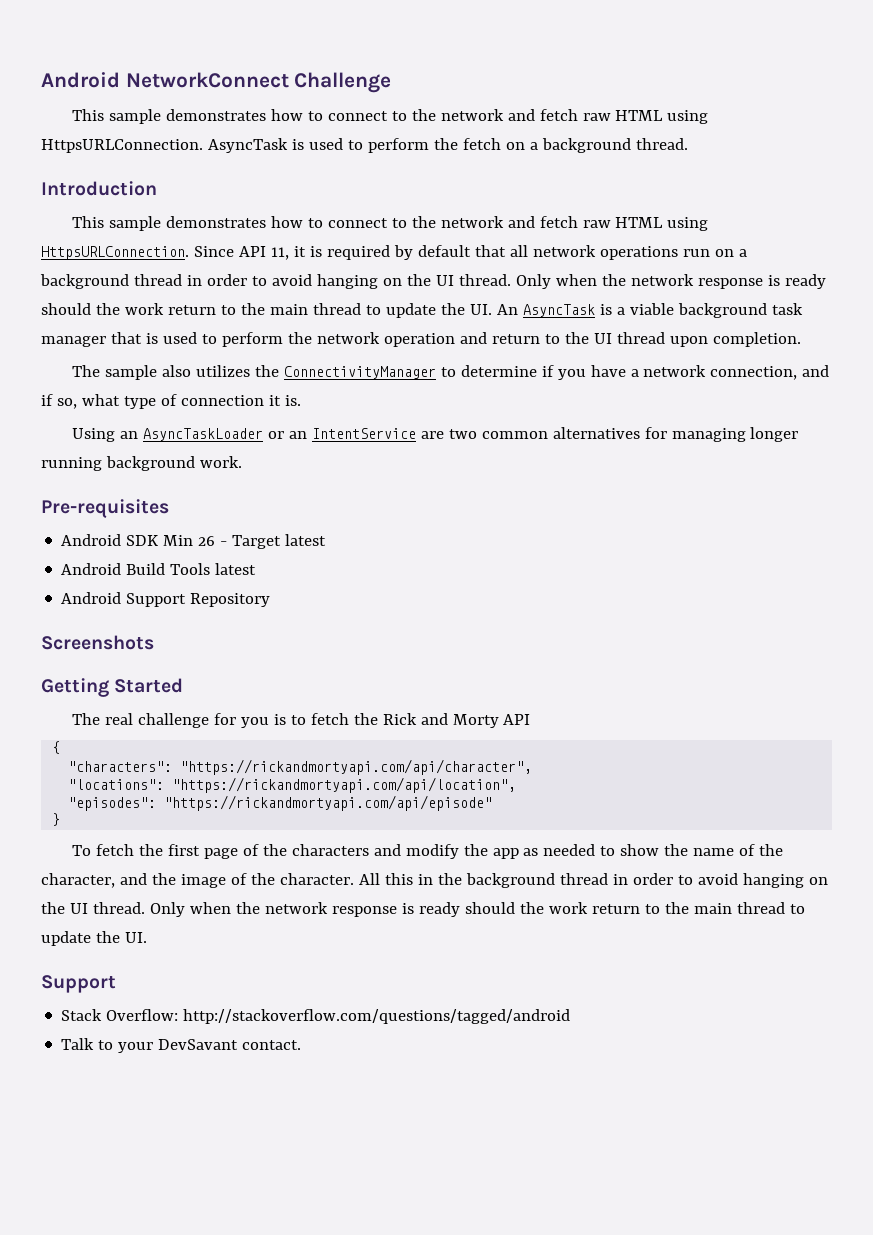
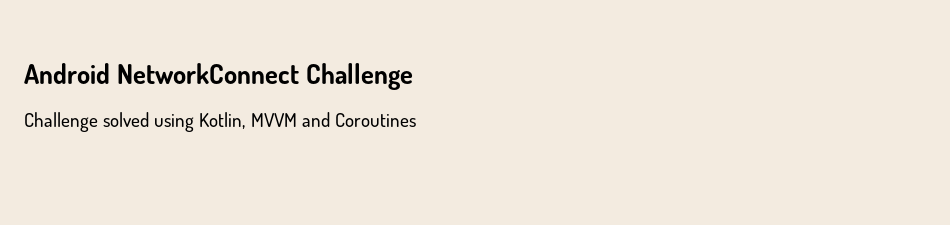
- This sample demonstrates how to connect to the network and fetch raw HTML using HttpsURLConnection. AsyncTask is used to perform the fetch on a background thread.
- Introduction
- This sample demonstrates how to connect to the network and fetch raw HTML using HttpsURLConnection. Since API 11, it is required by default that all network operations run on a background thread in order to avoid hanging on the UI thread. Only when the network response is ready should the work return to the main thread to update the UI. An AsyncTask is a viable background task manager that is used to perform the network operation and return to the UI thread upon completion.
- The sample also utilizes the ConnectivityManager to determine if you have a network connection, and if so, what type of connection it is.
- Using an AsyncTaskLoader or an IntentService are two common alternatives for managing longer running background work.
- Pre-requisites
- Android SDK Min 26 - Target latest
- Android Build Tools latest
- Android Support Repository
- Screenshots
- Getting Started
- The real challenge for you is to fetch the Rick and Morty API
- {
- "characters": "https://rickandmortyapi.com/api/character",
- "locations": "https://rickandmortyapi.com/api/location",
- "episodes": "https://rickandmortyapi.com/api/episode"
- }
- To fetch the first page of the characters and modify the app as needed to show the name of the character, and the image of the character. All this in the background thread in order to avoid hanging on the UI thread. Only when the network response is ready should the work return to the main thread to update the UI.
- Support
- Stack Overflow: http://stackoverflow.com/questions/tagged/android
- Talk to your DevSavant contact.
+ Challenge solved using Kotlin, MVVM and Coroutines

